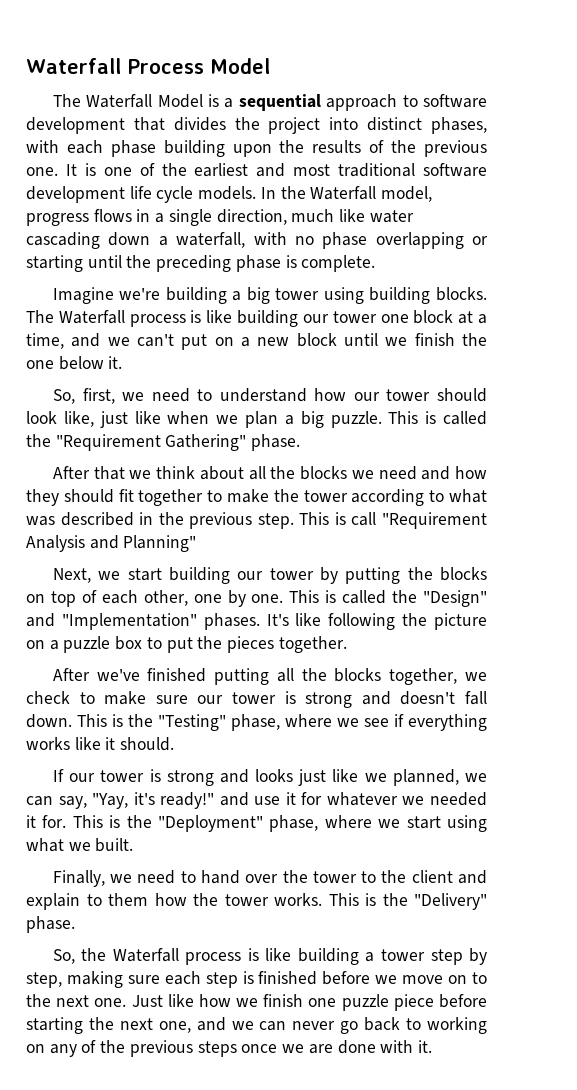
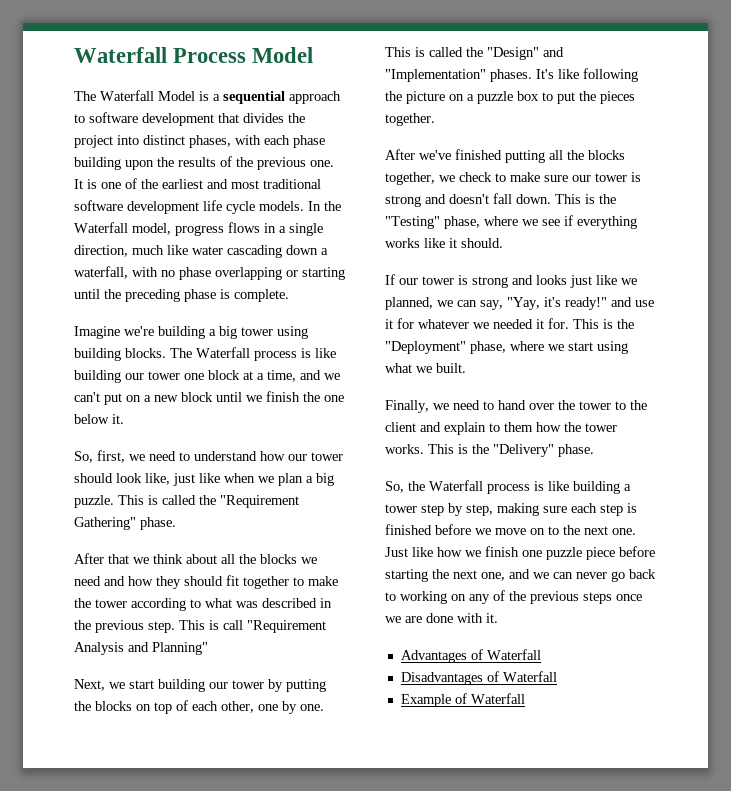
+ Advantages of Waterfall
+ Disadvantages of Waterfall
+ Example of Waterfall

